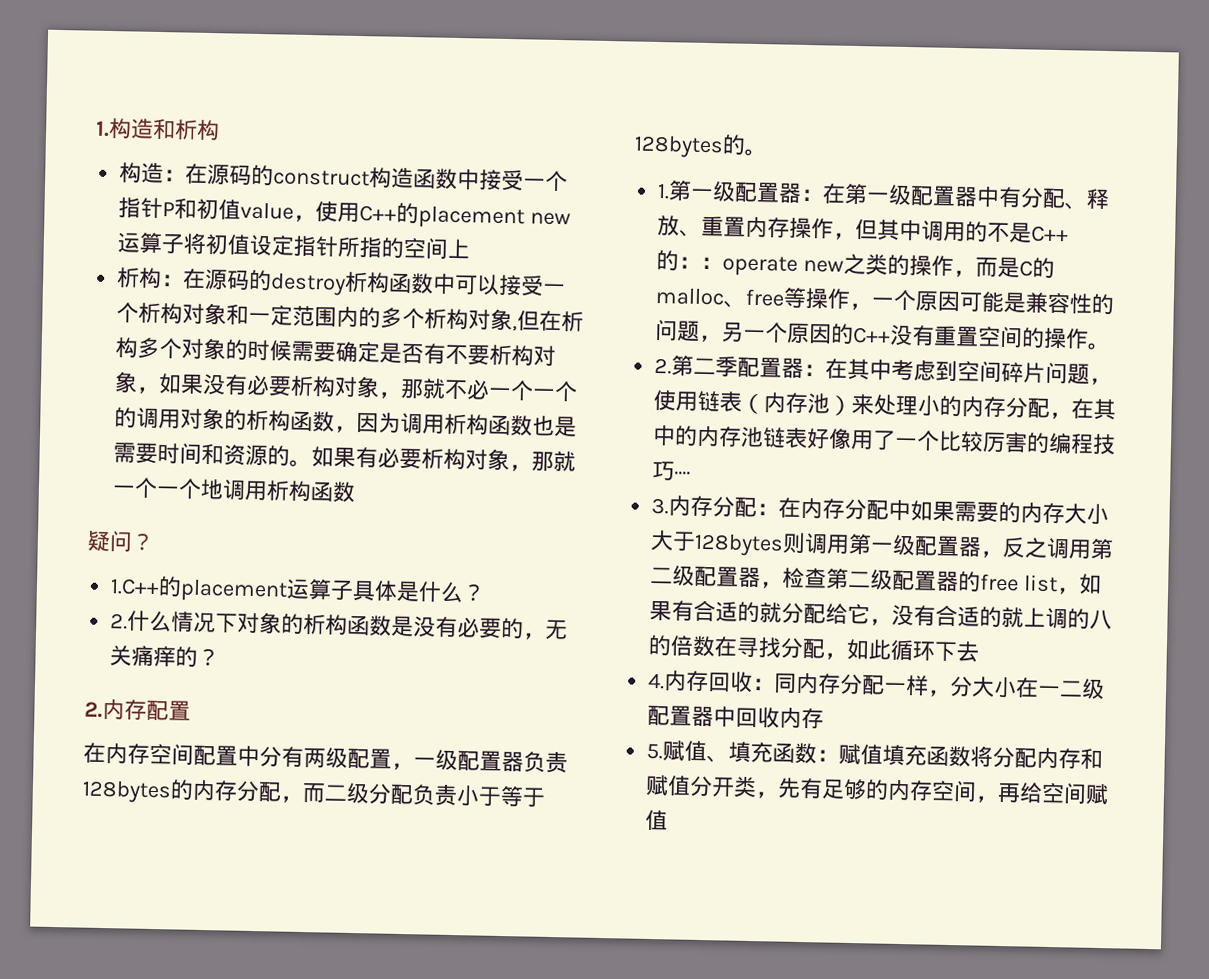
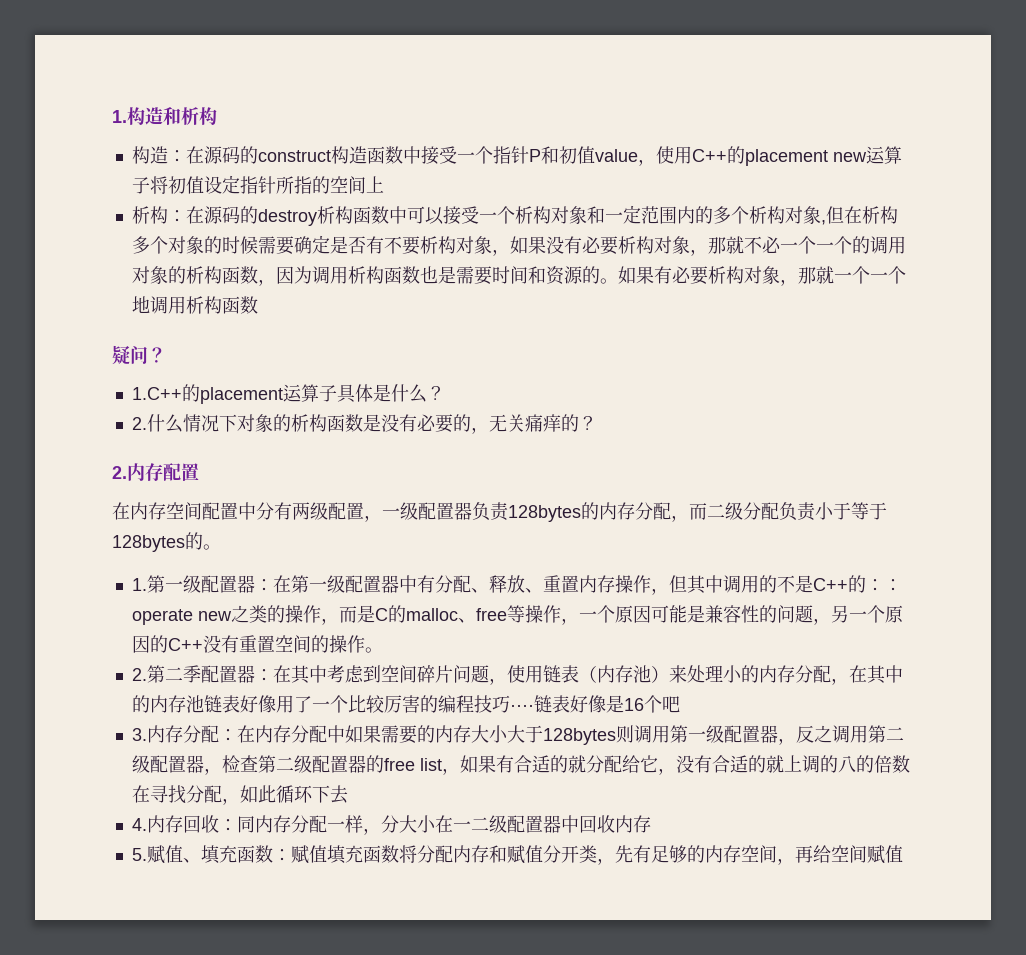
- 2.第二季配置器：在其中考虑到空间碎片问题，使用链表（内存池）来处理小的内存分配，在其中的内存池链表好像用了一个比较厉害的编程技巧····
+ 2.第二季配置器：在其中考虑到空间碎片问题，使用链表（内存池）来处理小的内存分配，在其中的内存池链表好像用了一个比较厉害的编程技巧····链表好像是16个吧

